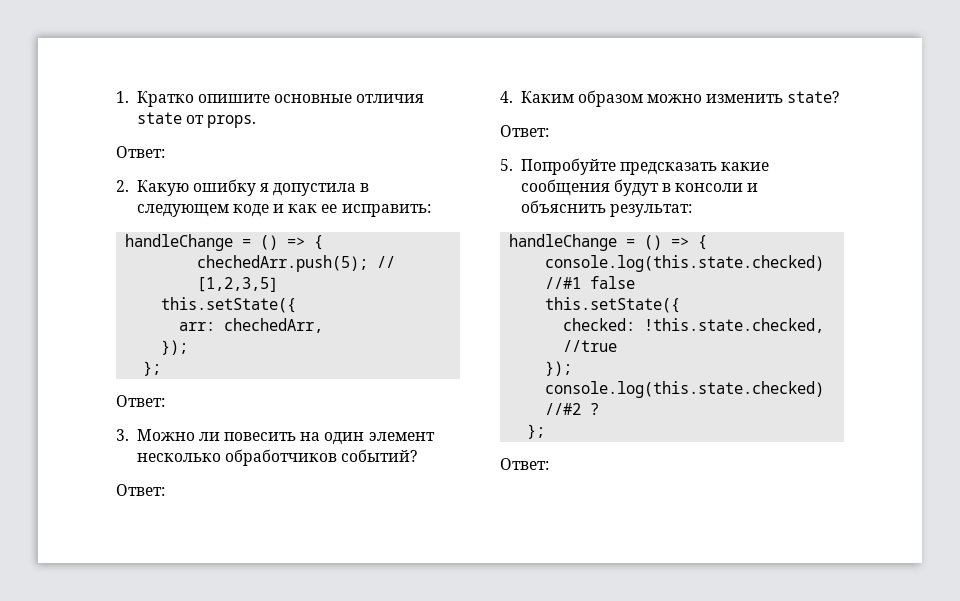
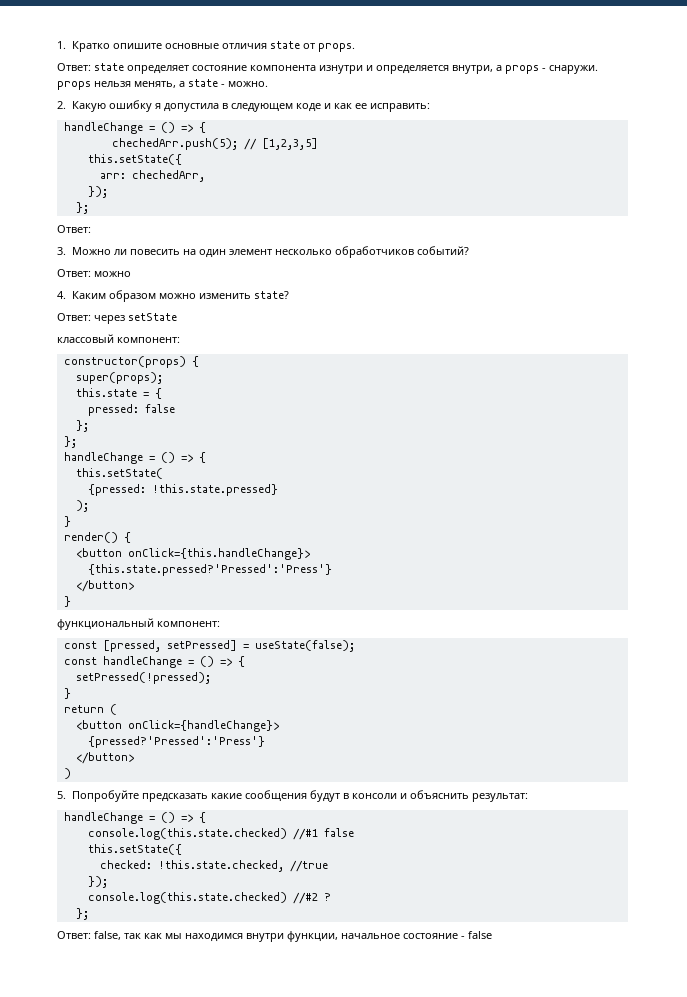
  1. Кратко опишите основные отличия state от props.
- Ответ:
+ Ответ: state определяет состояние компонента изнутри и определяется внутри, а props - снаружи. props нельзя менять, а state - можно.
  3. Можно ли повесить на один элемент несколько обработчиков событий?
- Ответ:
+ Ответ: можно
  4. Каким образом можно изменить state?
- Ответ:
+ Ответ: через setState
+ классовый компонент:
+ constructor(props) {
+ super(props);
+ this.state = {
+ pressed: false
+ };
+ };
+ handleChange = () => {
+ this.setState(
+ {pressed: !this.state.pressed}
+ );
+ }
+ render() {
+ <button onClick={this.handleChange}>
+ {this.state.pressed?'Pressed':'Press'}
+ </button>
+ }
+ функциональный компонент:
+ const [pressed, setPressed] = useState(false);
+ const handleChange = () => {
+ setPressed(!pressed);
+ }
+ return (
+ <button onClick={handleChange}>
+ {pressed?'Pressed':'Press'}
+ </button>
+ )
  console.log(this.state.checked) //#2 ?
  };
- Ответ:
+ Ответ: false, так как мы находимся внутри функции, начальное состояние - false

